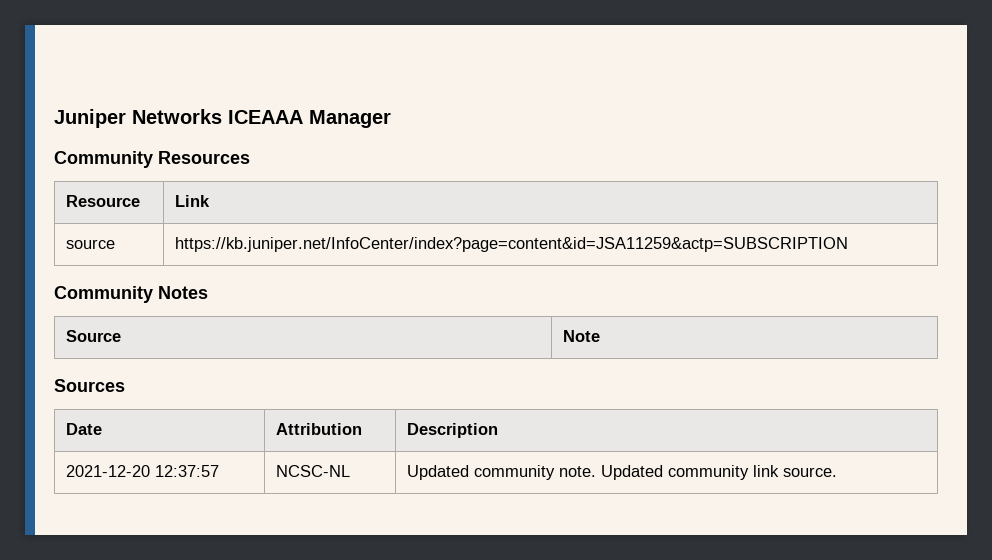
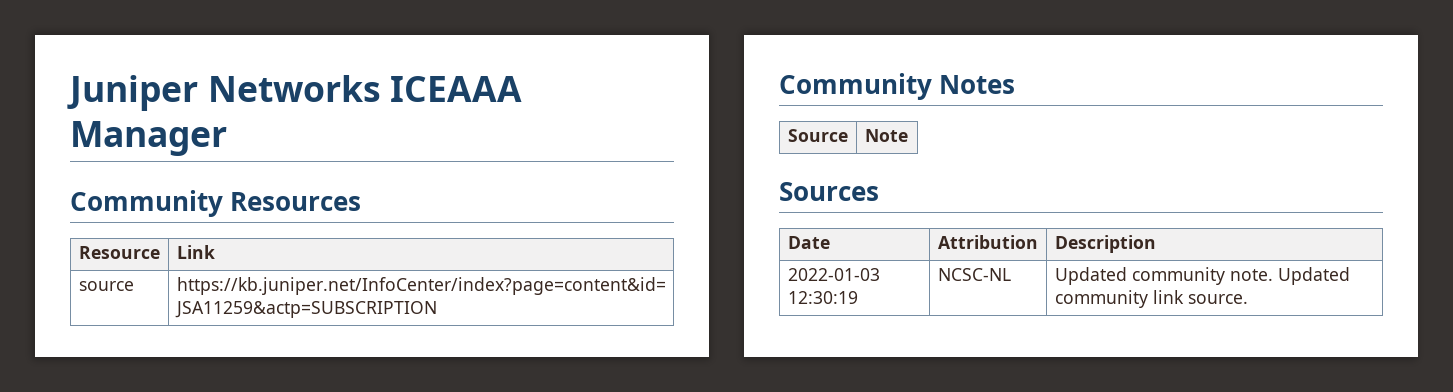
- 2021-12-20 12:37:57 | NCSC-NL | Updated community note. Updated community link source.
+ 2022-01-03 12:30:19 | NCSC-NL | Updated community note. Updated community link source.

